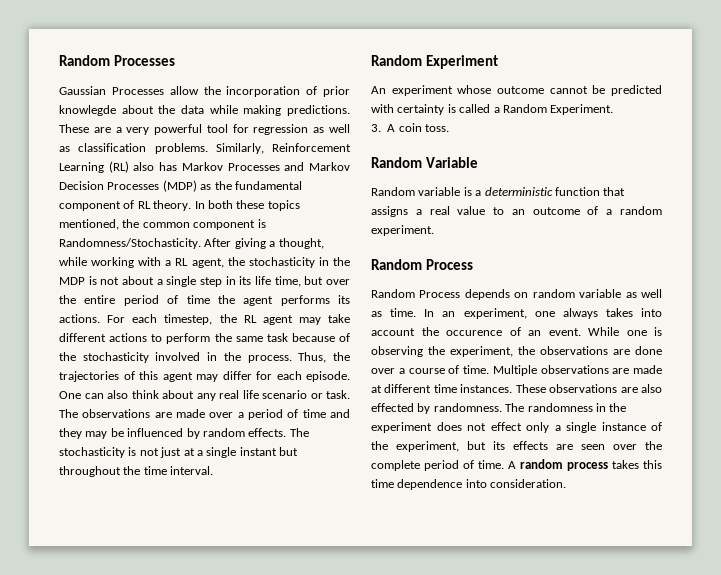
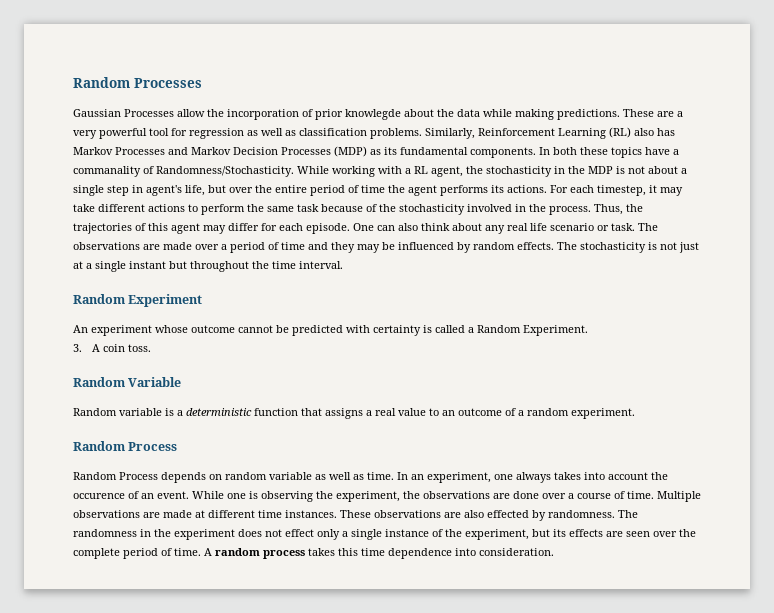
- Similarly, Reinforcement Learning (RL) also has Markov Processes and Markov Decision Processes (MDP) as the fundamental component of RL theory. In both these topics mentioned, the common component is Randomness/Stochasticity. After giving a thought, while working with a RL agent, the stochasticity in the MDP is not about a single step in its life time, but over the entire period of time the agent performs its actions.
+ Similarly, Reinforcement Learning (RL) also has Markov Processes and Markov Decision Processes (MDP) as its fundamental components. In both these topics have a commanality of Randomness/Stochasticity. While working with a RL agent, the stochasticity in the MDP is not about a single step in agent's life, but over the entire period of time the agent performs its actions.
- For each timestep, the RL agent may take different actions to perform the same task because of the stochasticity involved in the process.
+ For each timestep, it may take different actions to perform the same task because of the stochasticity involved in the process.

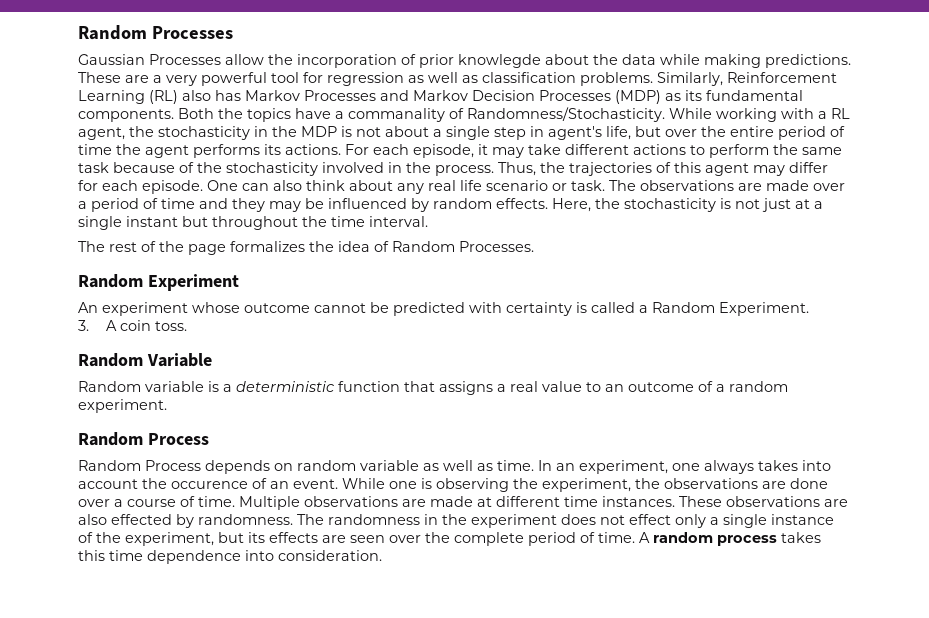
- In both these topics have a commanality of Randomness/Stochasticity.
+ Both the topics have a commanality of Randomness/Stochasticity.
- For each timestep, it may take different actions to perform the same task because of the stochasticity involved in the process.
+ For each episode, it may take different actions to perform the same task because of the stochasticity involved in the process.
- The stochasticity is not just at a single instant but throughout the time interval.
+ Here, the stochasticity is not just at a single instant but throughout the time interval.
+ The rest of the page formalizes the idea of Random Processes.

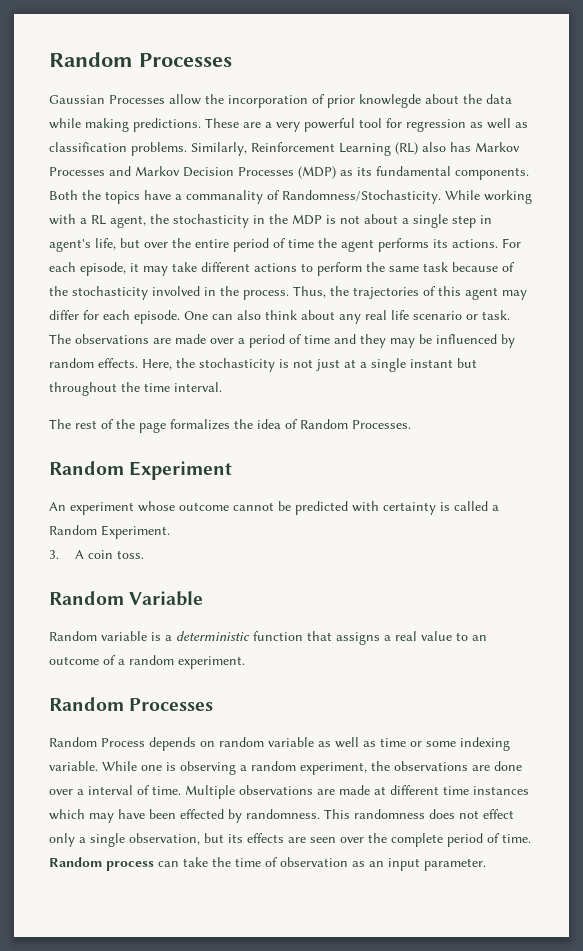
  Random variable is a deterministic function that assigns a real value to an outcome of a random experiment.
- Random Process
+ Random Processes
- Random Process depends on random variable as well as time. In an experiment, one always takes into account the occurence of an event.
+ Random Process depends on random variable as well as time or some indexing variable.
- While one is observing the experiment, the observations are done over a course of time.
+ While one is observing a random experiment, the observations are done over a interval of time.
- Multiple observations are made at different time instances. These observations are also effected by randomness. The randomness in the experiment does not effect only a single instance of the experiment, but its effects are seen over the complete period of time.
+ Multiple observations are made at different time instances which may have been effected by randomness. This randomness does not effect only a single observation, but its effects are seen over the complete period of time.
- A random process takes this time dependence into consideration.
+ Random process can take the time of observation as an input parameter.

